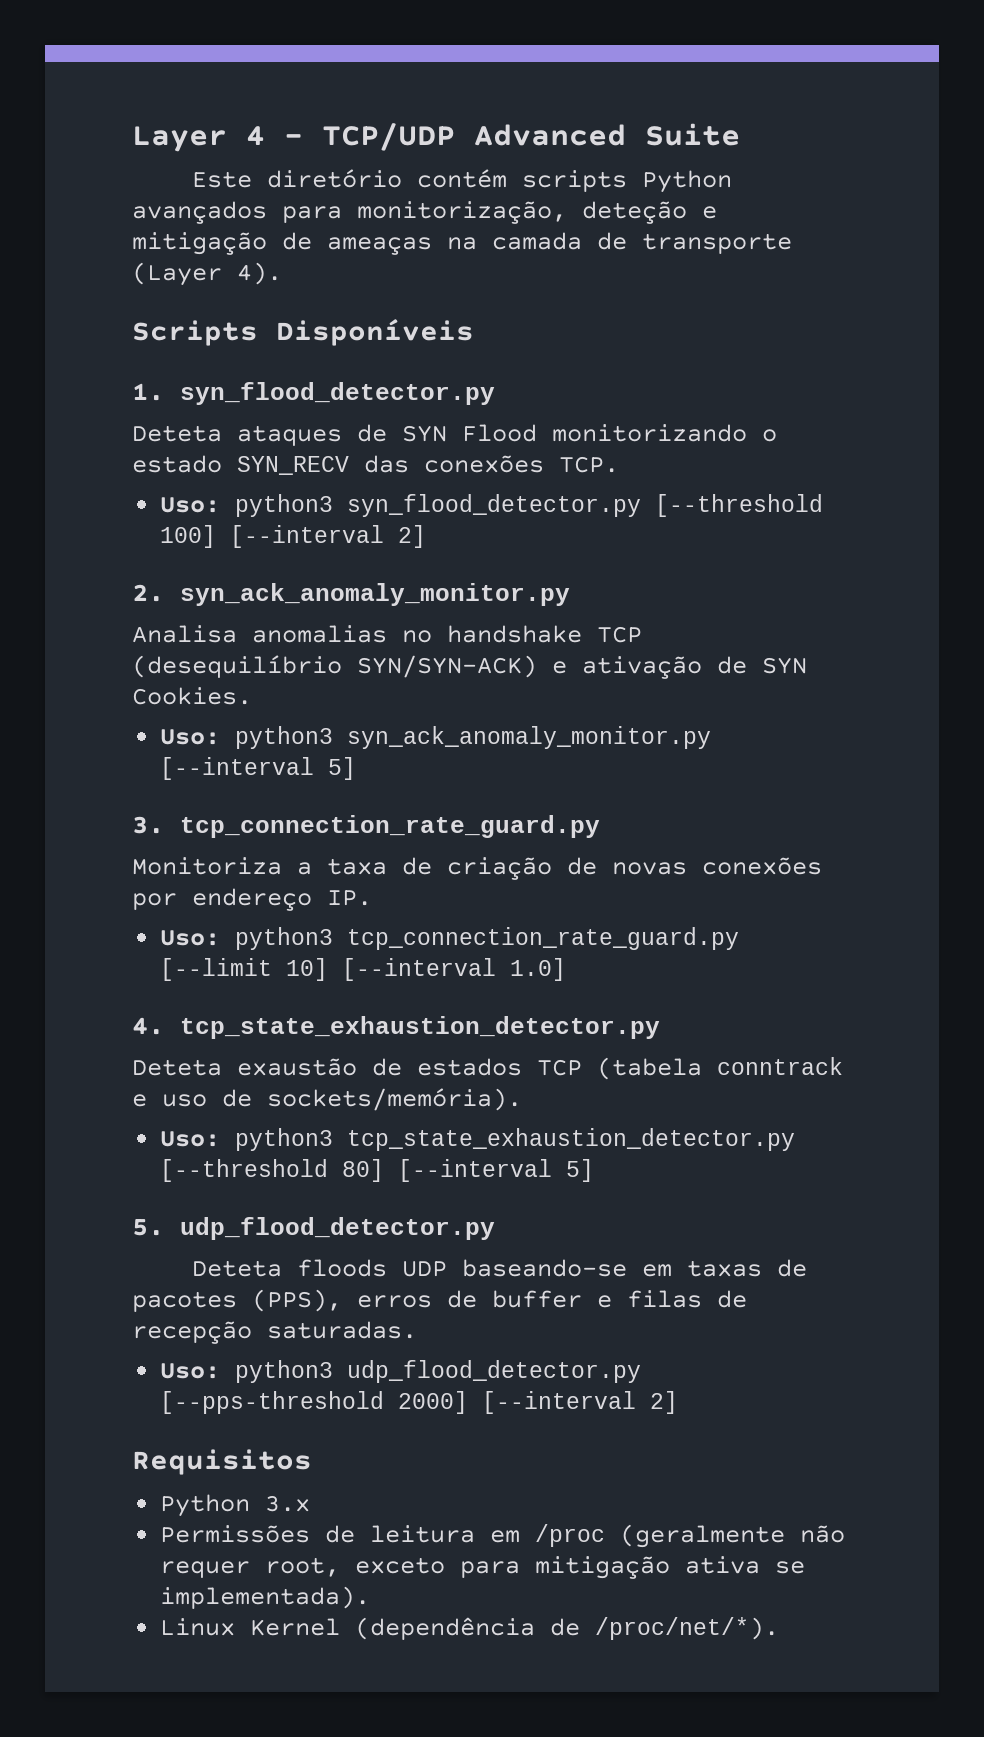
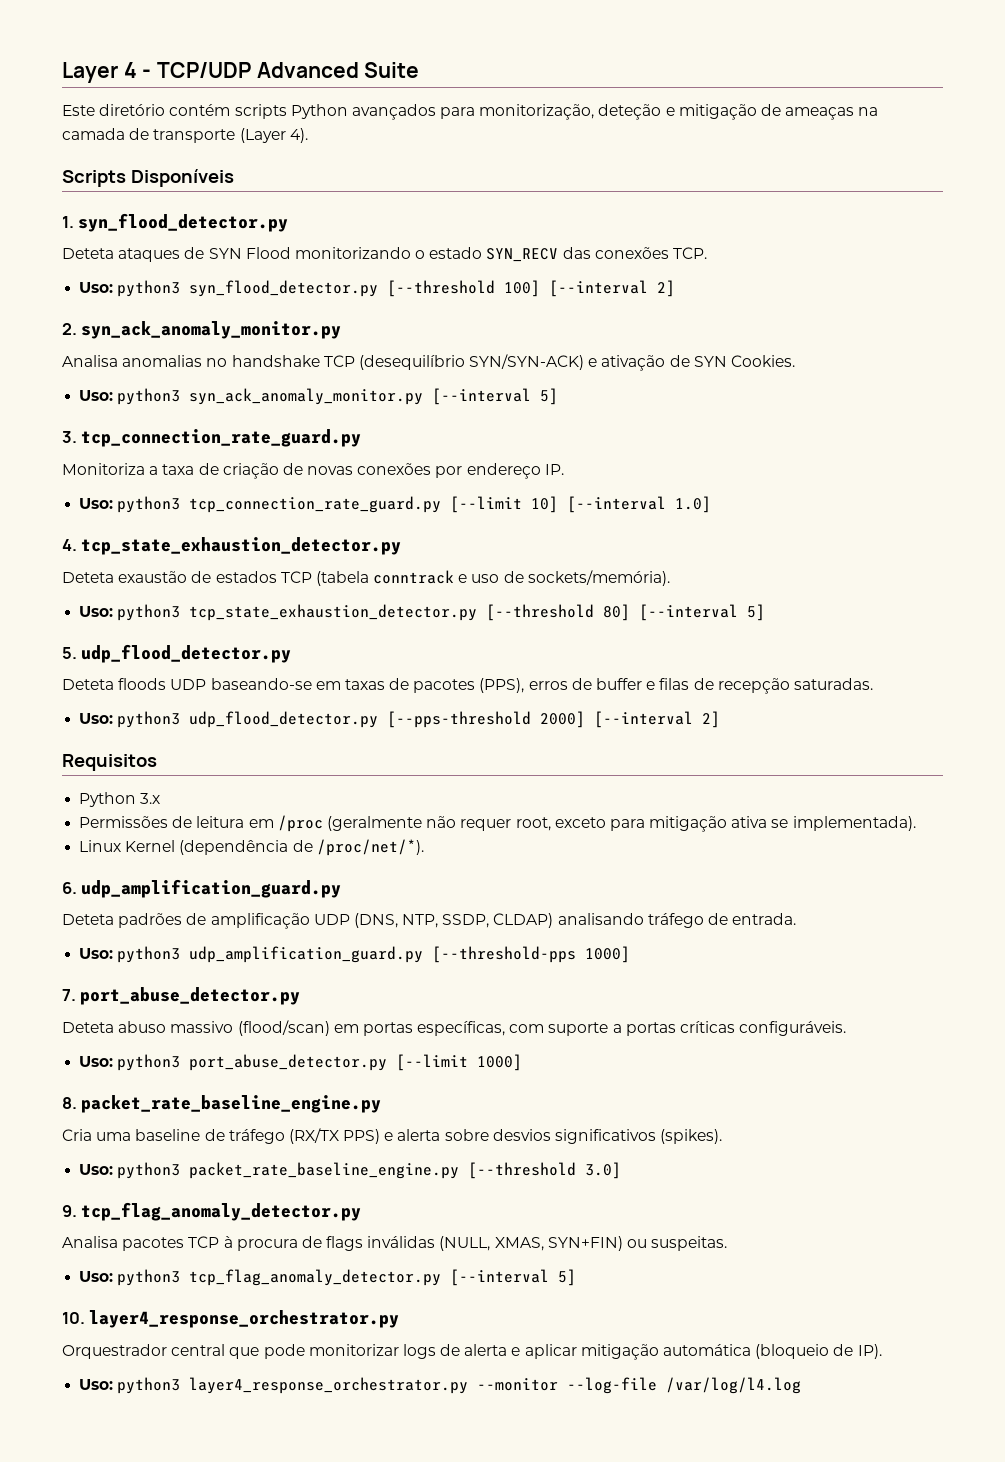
+ 6. udp_amplification_guard.py
+ Deteta padrões de amplificação UDP (DNS, NTP, SSDP, CLDAP) analisando tráfego de entrada.
+ Uso: python3 udp_amplification_guard.py [--threshold-pps 1000]
+ 7. port_abuse_detector.py
+ Deteta abuso massivo (flood/scan) em portas específicas, com suporte a portas críticas configuráveis.
+ Uso: python3 port_abuse_detector.py [--limit 1000]
+ 8. packet_rate_baseline_engine.py
+ Cria uma baseline de tráfego (RX/TX PPS) e alerta sobre desvios significativos (spikes).
+ Uso: python3 packet_rate_baseline_engine.py [--threshold 3.0]
+ 9. tcp_flag_anomaly_detector.py
+ Analisa pacotes TCP à procura de flags inválidas (NULL, XMAS, SYN+FIN) ou suspeitas.
+ Uso: python3 tcp_flag_anomaly_detector.py [--interval 5]
+ 10. layer4_response_orchestrator.py
+ Orquestrador central que pode monitorizar logs de alerta e aplicar mitigação automática (bloqueio de IP).
+ Uso: python3 layer4_response_orchestrator.py --monitor --log-file /var/log/l4.log

